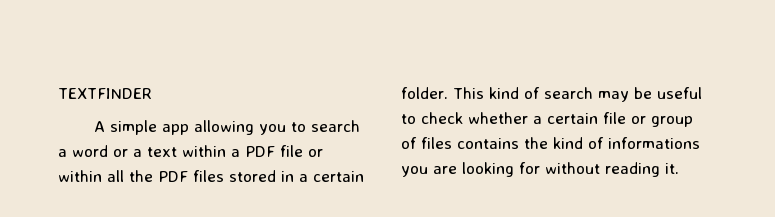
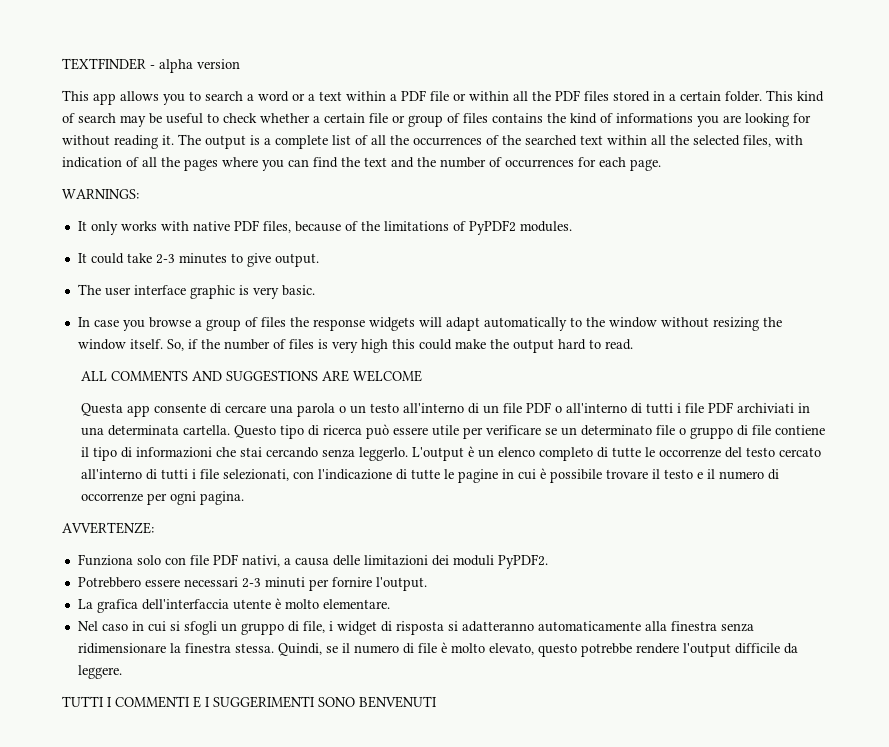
- TEXTFINDER
- A simple app allowing you to search a word or a text within a PDF file or within all the PDF files stored in a certain folder.
+ TEXTFINDER - alpha version
+ This app allows you to search a word or a text within a PDF file or within all the PDF files stored in a certain folder.
+ The output is a complete list of all the occurrences of the searched text within all the selected files, with indication of all the pages where you can find the text and the number of occurrences for each page.
+ WARNINGS:
+ It only works with native PDF files, because of the limitations of PyPDF2 modules.
+ It could take 2-3 minutes to give output.
+ The user interface graphic is very basic.
+ In case you browse a group of files the response widgets will adapt automatically to the window without resizing the window itself. So, if the number of files is very high this could make the output hard to read.
+ ALL COMMENTS AND SUGGESTIONS ARE WELCOME
+ Questa app consente di cercare una parola o un testo all'interno di un file PDF o all'interno di tutti i file PDF archiviati in una determinata cartella. Questo tipo di ricerca può essere utile per verificare se un determinato file o gruppo di file contiene il tipo di informazioni che stai cercando senza leggerlo. L'output è un elenco completo di tutte le occorrenze del testo cercato all'interno di tutti i file selezionati, con l'indicazione di tutte le pagine in cui è possibile trovare il testo e il numero di occorrenze per ogni pagina.
+ AVVERTENZE:
+ Funziona solo con file PDF nativi, a causa delle limitazioni dei moduli PyPDF2.
+ Potrebbero essere necessari 2-3 minuti per fornire l'output.
+ La grafica dell'interfaccia utente è molto elementare.
+ Nel caso in cui si sfogli un gruppo di file, i widget di risposta si adatteranno automaticamente alla finestra senza ridimensionare la finestra stessa. Quindi, se il numero di file è molto elevato, questo potrebbe rendere l'output difficile da leggere.
+ TUTTI I COMMENTI E I SUGGERIMENTI SONO BENVENUTI

